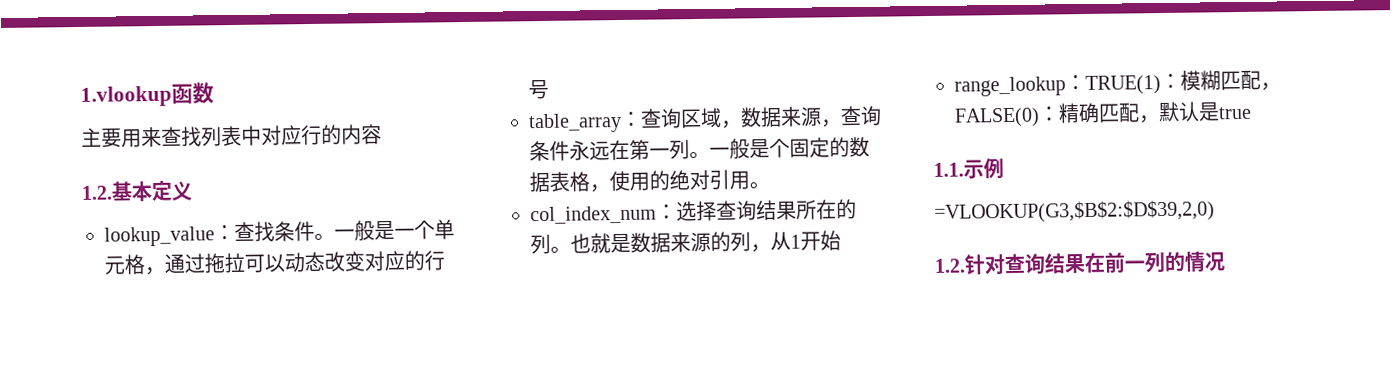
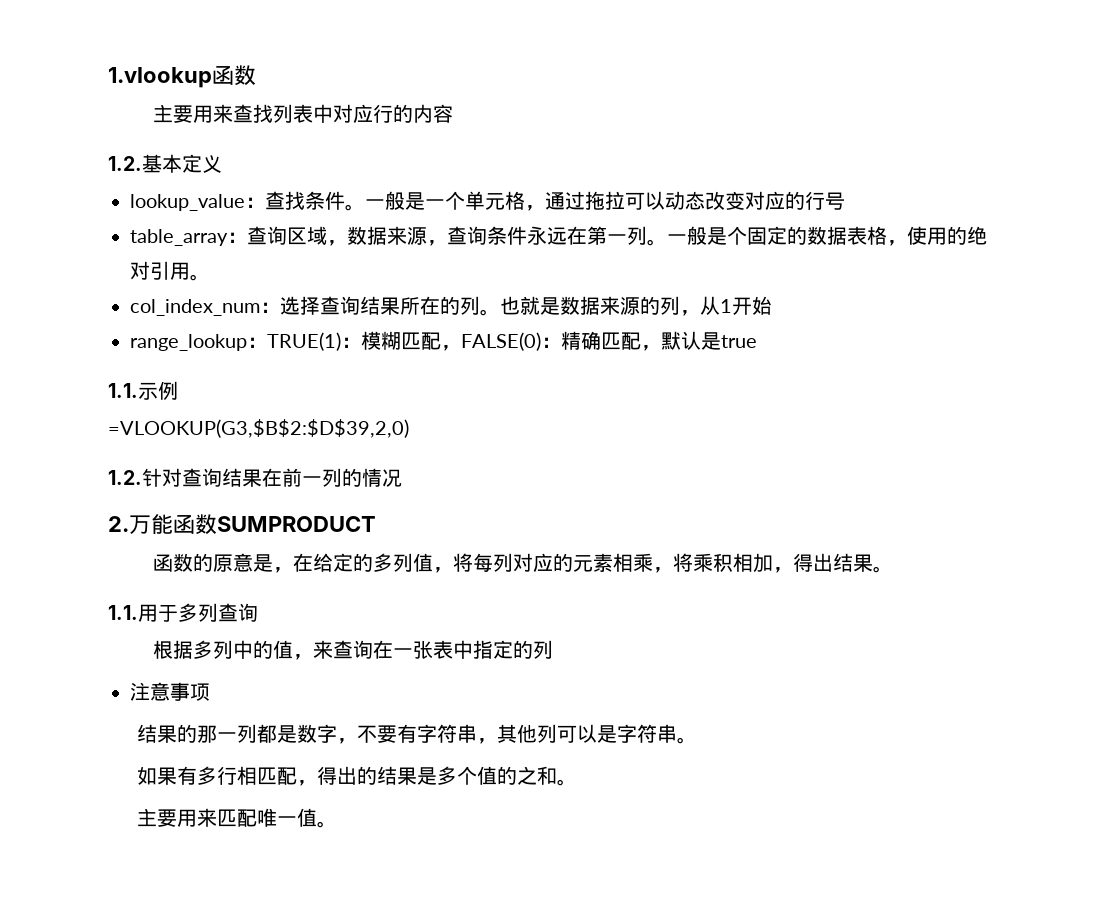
+ 2.万能函数SUMPRODUCT
+ 函数的原意是，在给定的多列值，将每列对应的元素相乘，将乘积相加，得出结果。
+ 1.1.用于多列查询
+ 根据多列中的值，来查询在一张表中指定的列
+ 注意事项
+ 结果的那一列都是数字，不要有字符串，其他列可以是字符串。
+ 如果有多行相匹配，得出的结果是多个值的之和。
+ 主要用来匹配唯一值。

